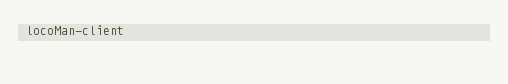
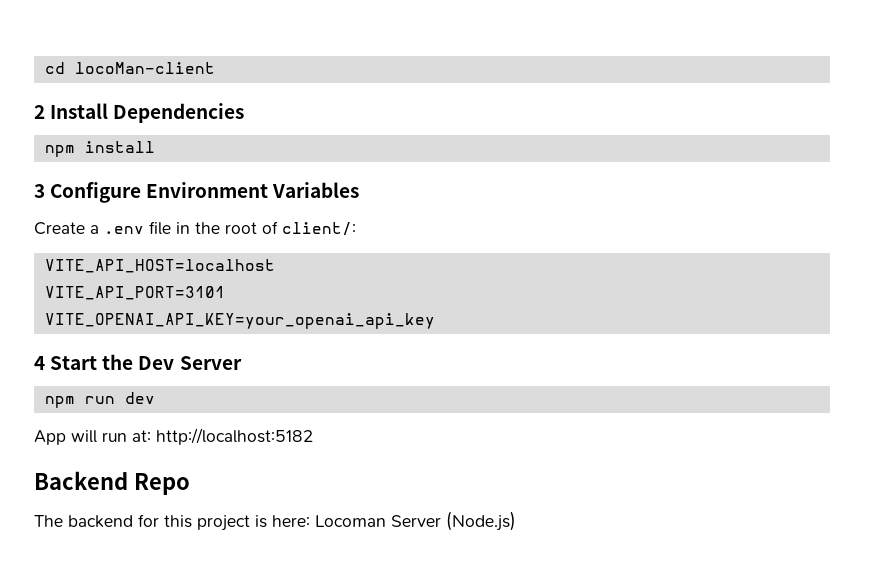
- locoMan-client
+ cd locoMan-client
+ 2 Install Dependencies
+ npm install
+ 3 Configure Environment Variables
+ Create a .env file in the root of client/:
+ VITE_API_HOST=localhost
+ VITE_API_PORT=3101
+ VITE_OPENAI_API_KEY=your_openai_api_key
+ 4 Start the Dev Server
+ npm run dev
+ App will run at: http://localhost:5182
+ Backend Repo
+ The backend for this project is here: Locoman Server (Node.js)

